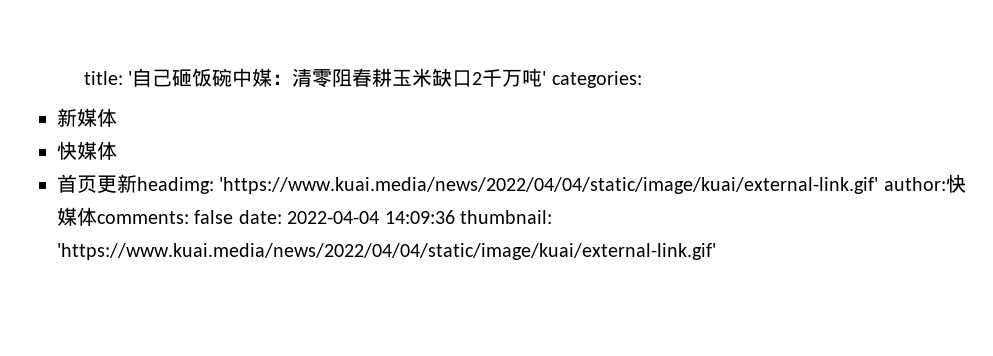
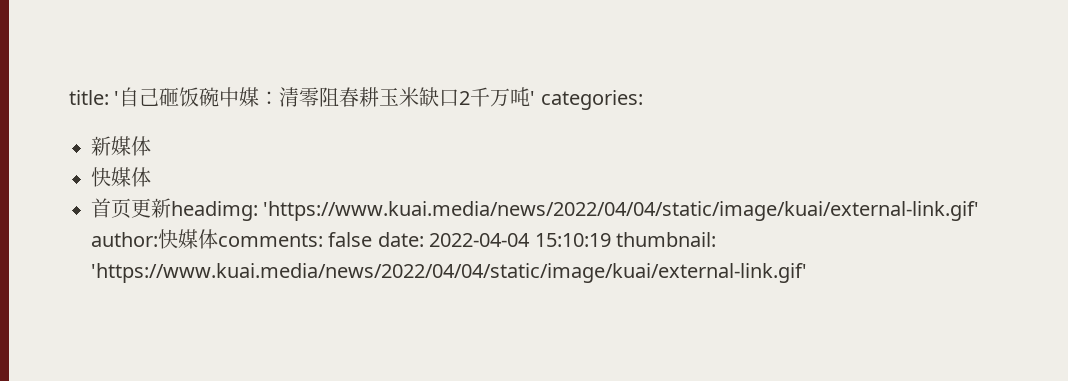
- 首页更新headimg: 'https://www.kuai.media/news/2022/04/04/static/image/kuai/external-link.gif' author:快媒体comments: false date: 2022-04-04 14:09:36 thumbnail: 'https://www.kuai.media/news/2022/04/04/static/image/kuai/external-link.gif'
+ 首页更新headimg: 'https://www.kuai.media/news/2022/04/04/static/image/kuai/external-link.gif' author:快媒体comments: false date: 2022-04-04 15:10:19 thumbnail: 'https://www.kuai.media/news/2022/04/04/static/image/kuai/external-link.gif'

